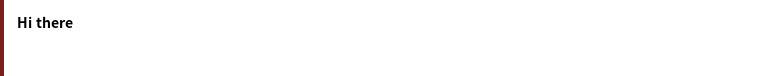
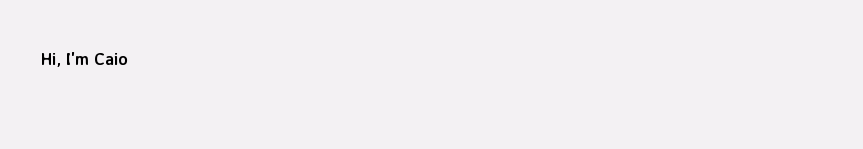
- Hi there
+ Hi, I'm Caio

